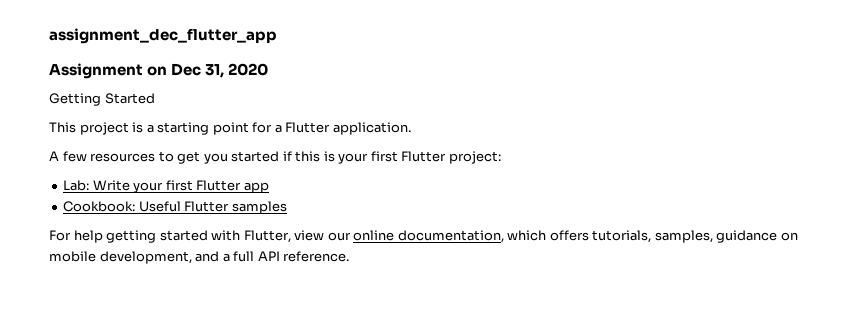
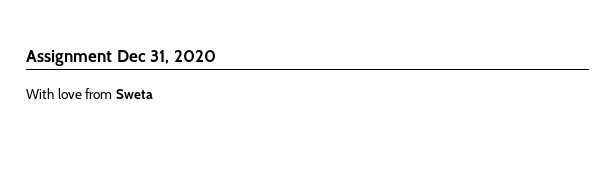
- assignment_dec_flutter_app
- Assignment on Dec 31, 2020
+ Assignment Dec 31, 2020
- Getting Started
- This project is a starting point for a Flutter application.
- A few resources to get you started if this is your first Flutter project:
- Lab: Write your first Flutter app
- Cookbook: Useful Flutter samples
- For help getting started with Flutter, view our online documentation, which offers tutorials, samples, guidance on mobile development, and a full API reference.
+ With love from Sweta

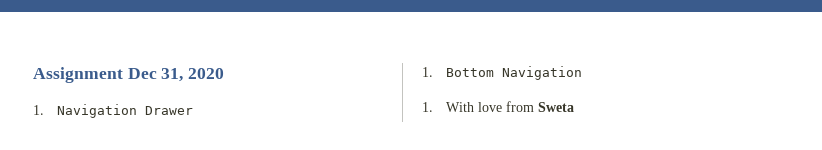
- With love from Sweta
+ 1. Navigation Drawer
+ 1. Bottom Navigation
+ 1. With love from Sweta

